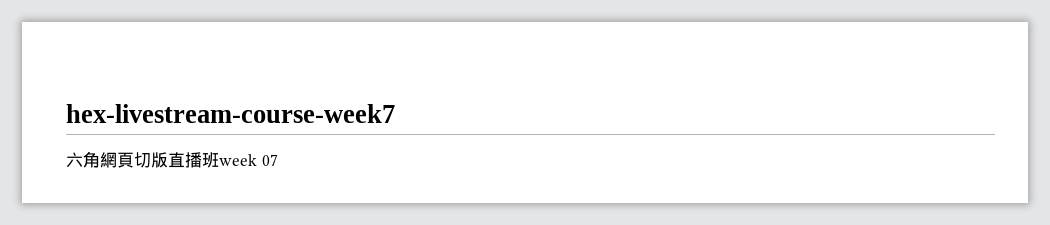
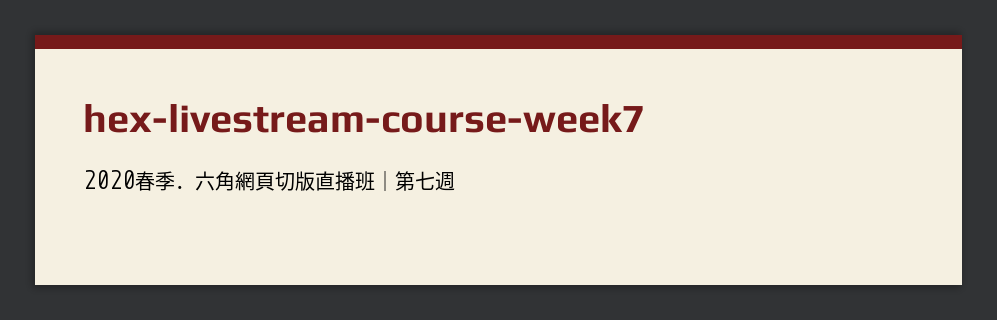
- 六角網頁切版直播班week 07
+ 2020春季．六角網頁切版直播班｜第七週

